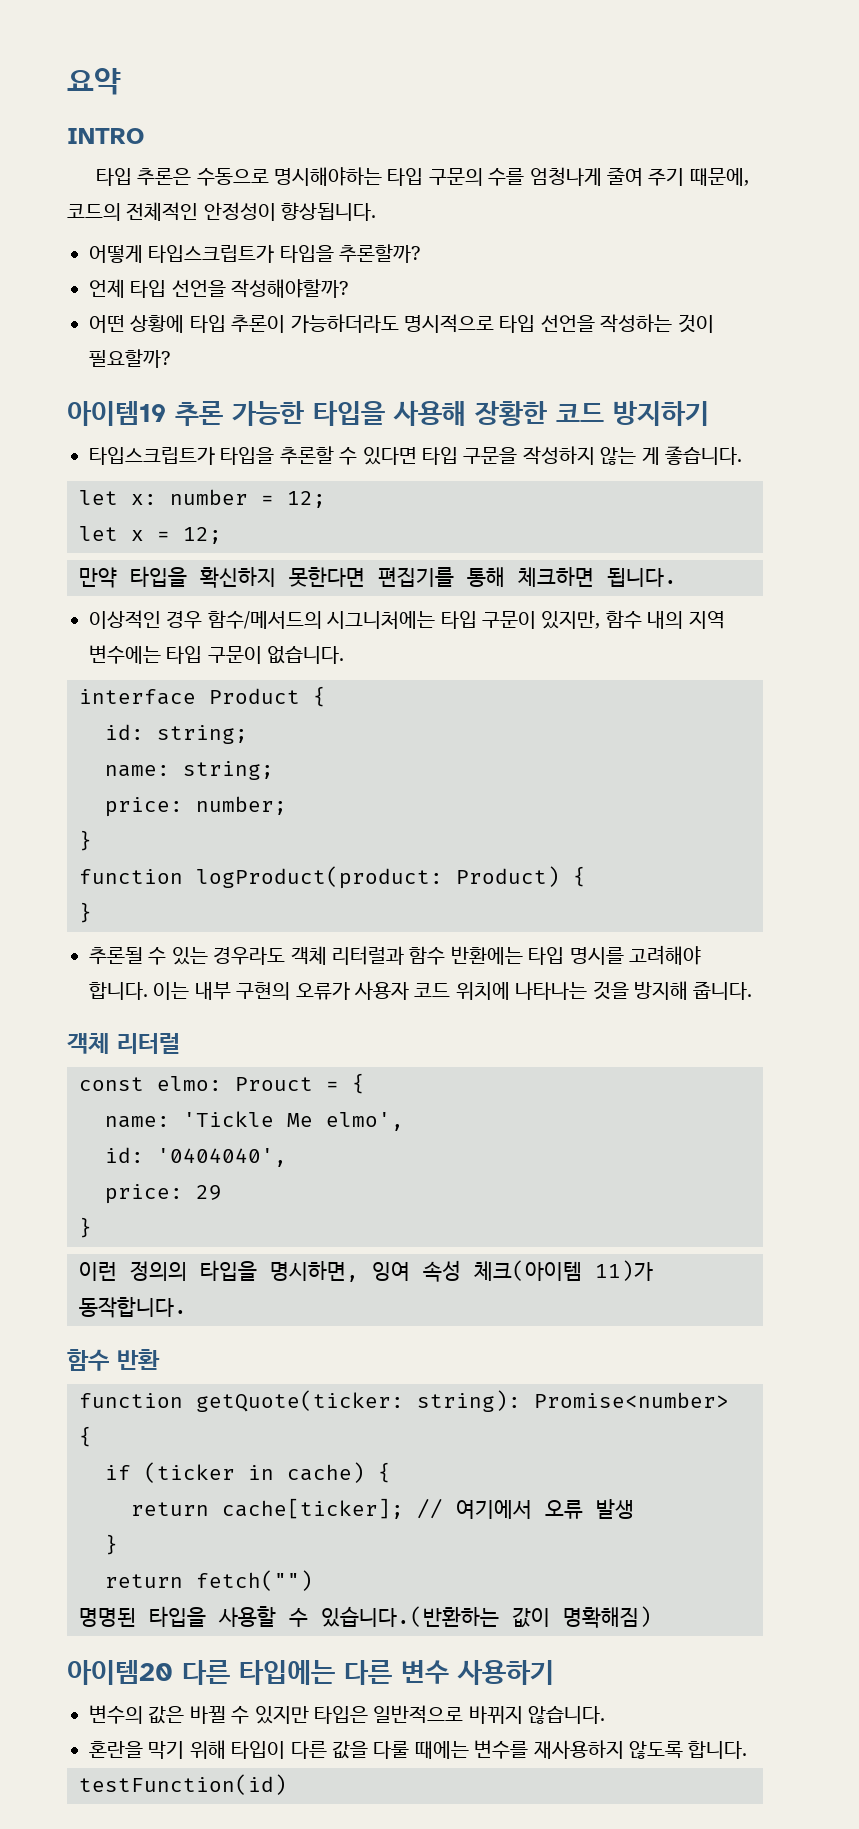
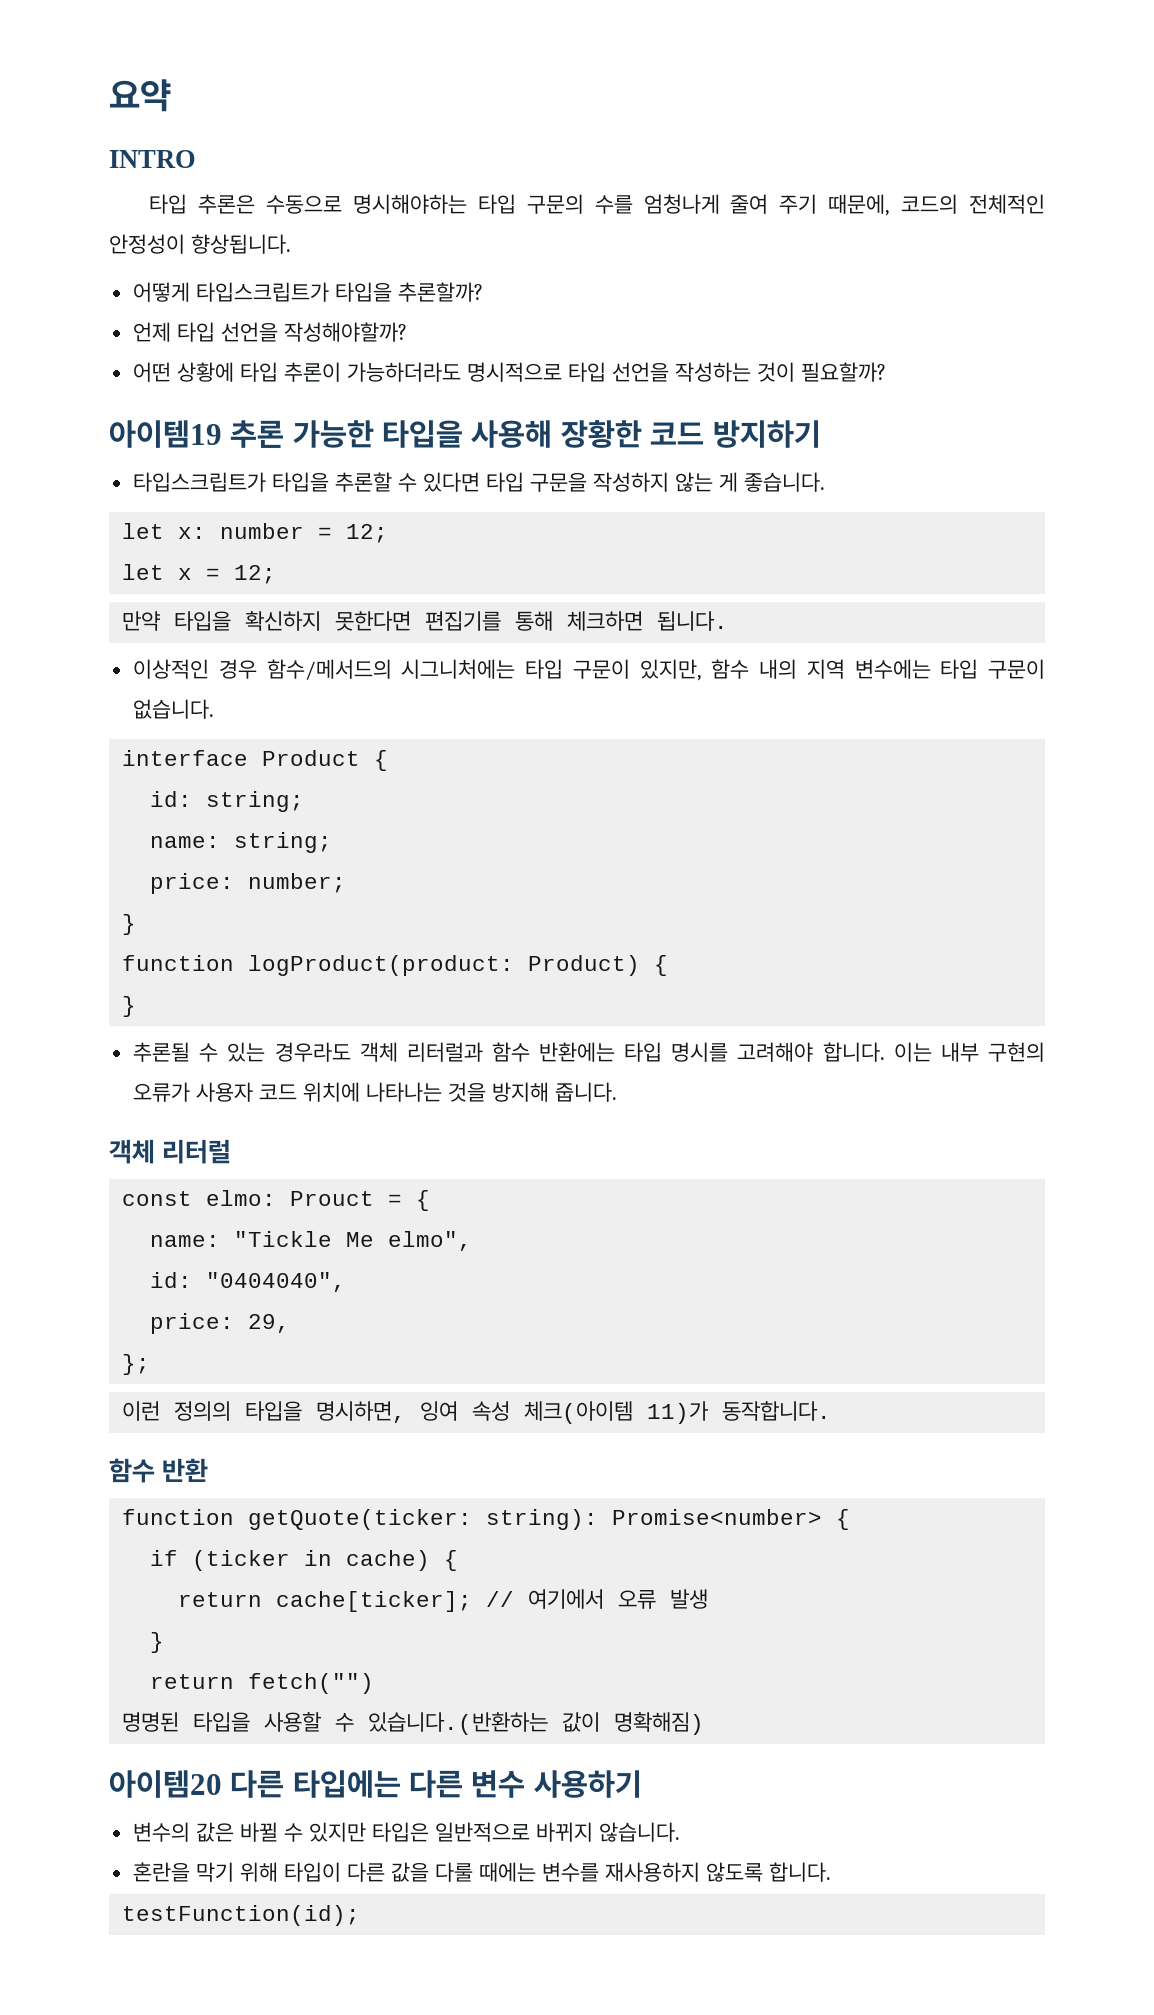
- name: 'Tickle Me elmo',
- id: '0404040',
- price: 29
- }
+ name: "Tickle Me elmo",
+ id: "0404040",
+ price: 29,
+ };
- testFunction(id)
+ testFunction(id);

